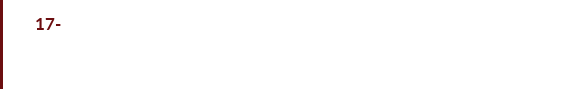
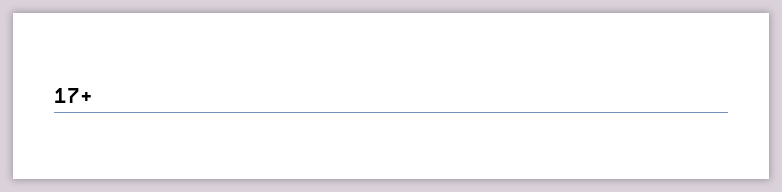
- 17-
+ 17+

